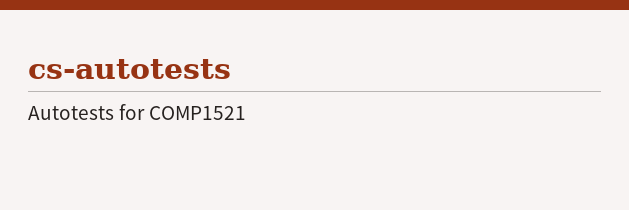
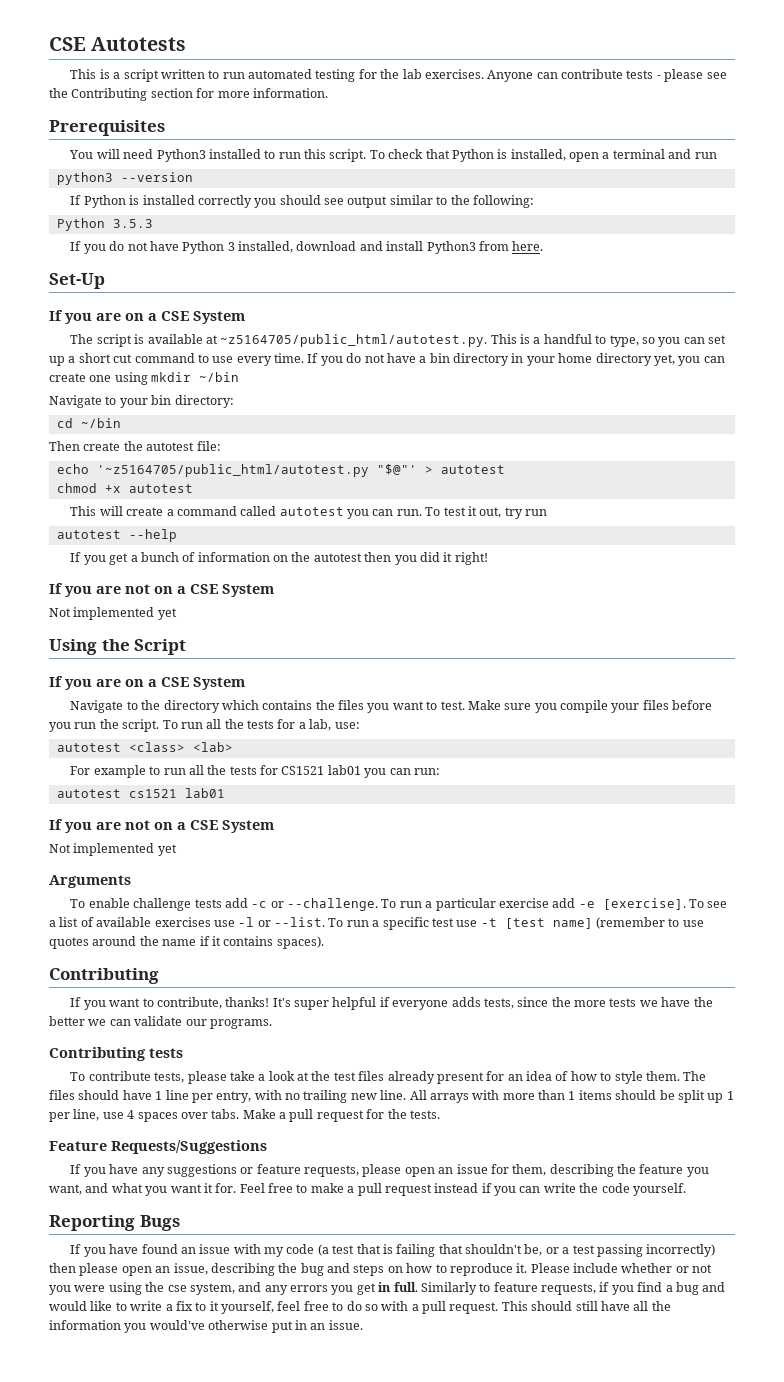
- cs-autotests
- Autotests for COMP1521
+ CSE Autotests
+ This is a script written to run automated testing for the lab exercises. Anyone can contribute tests - please see the Contributing section for more information.
+ Prerequisites
+ You will need Python3 installed to run this script. To check that Python is installed, open a terminal and run
+ python3 --version
+ If Python is installed correctly you should see output similar to the following:
+ Python 3.5.3
+ If you do not have Python 3 installed, download and install Python3 from here.
+ Set-Up
+ If you are on a CSE System
+ The script is available at ~z5164705/public_html/autotest.py. This is a handful to type, so you can set up a short cut command to use every time. If you do not have a bin directory in your home directory yet, you can create one using mkdir ~/bin
+ Navigate to your bin directory:
+ cd ~/bin
+ Then create the autotest file:
+ echo '~z5164705/public_html/autotest.py "$@"' > autotest
+ chmod +x autotest
+ This will create a command called autotest you can run. To test it out, try run
+ autotest --help
+ If you get a bunch of information on the autotest then you did it right!
+ If you are not on a CSE System
+ Not implemented yet
+ Using the Script
+ If you are on a CSE System
+ Navigate to the directory which contains the files you want to test. Make sure you compile your files before you run the script. To run all the tests for a lab, use:
+ autotest <class> <lab>
+ For example to run all the tests for CS1521 lab01 you can run:
+ autotest cs1521 lab01
+ If you are not on a CSE System
+ Not implemented yet
+ Arguments
+ To enable challenge tests add -c or --challenge. To run a particular exercise add -e [exercise]. To see a list of available exercises use -l or --list. To run a specific test use -t [test name] (remember to use quotes around the name if it contains spaces).
+ Contributing
+ If you want to contribute, thanks! It's super helpful if everyone adds tests, since the more tests we have the better we can validate our programs.
+ Contributing tests
+ To contribute tests, please take a look at the test files already present for an idea of how to style them. The files should have 1 line per entry, with no trailing new line. All arrays with more than 1 items should be split up 1 per line, use 4 spaces over tabs. Make a pull request for the tests.
+ Feature Requests/Suggestions
+ If you have any suggestions or feature requests, please open an issue for them, describing the feature you want, and what you want it for. Feel free to make a pull request instead if you can write the code yourself.
+ Reporting Bugs
+ If you have found an issue with my code (a test that is failing that shouldn't be, or a test passing incorrectly) then please open an issue, describing the bug and steps on how to reproduce it. Please include whether or not you were using the cse system, and any errors you get in full. Similarly to feature requests, if you find a bug and would like to write a fix to it yourself, feel free to do so with a pull request. This should still have all the information you would've otherwise put in an issue.

